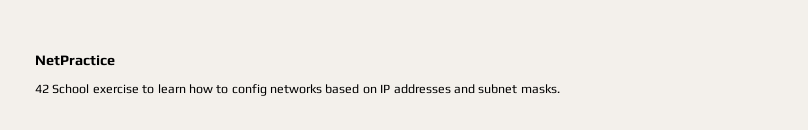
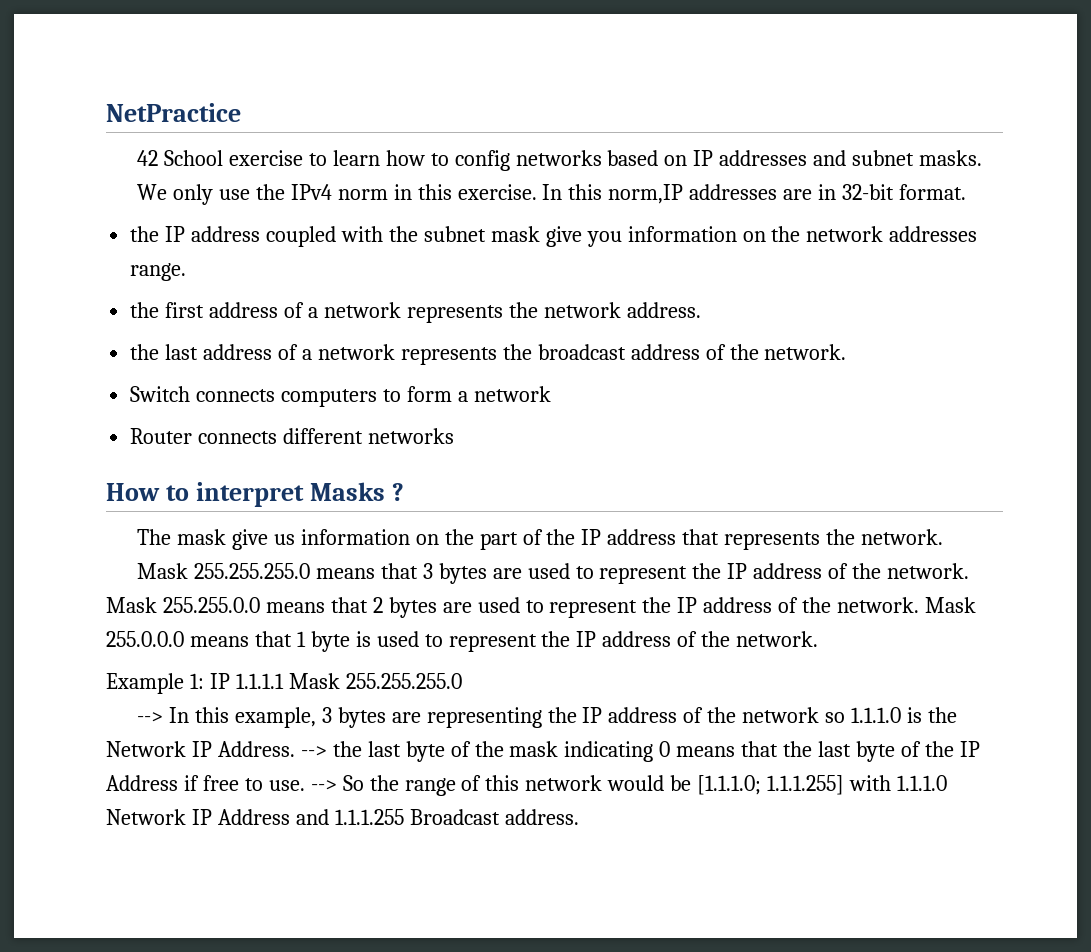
+ We only use the IPv4 norm in this exercise. In this norm,IP addresses are in 32-bit format.
+ the IP address coupled with the subnet mask give you information on the network addresses range.
+ the first address of a network represents the network address.
+ the last address of a network represents the broadcast address of the network.
+ Switch connects computers to form a network
+ Router connects different networks
+ How to interpret Masks ?
+ The mask give us information on the part of the IP address that represents the network.
+ Mask 255.255.255.0 means that 3 bytes are used to represent the IP address of the network. Mask 255.255.0.0 means that 2 bytes are used to represent the IP address of the network. Mask 255.0.0.0 means that 1 byte is used to represent the IP address of the network.
+ Example 1: IP 1.1.1.1 Mask 255.255.255.0
+ --> In this example, 3 bytes are representing the IP address of the network so 1.1.1.0 is the Network IP Address. --> the last byte of the mask indicating 0 means that the last byte of the IP Address if free to use. --> So the range of this network would be [1.1.1.0; 1.1.1.255] with 1.1.1.0 Network IP Address and 1.1.1.255 Broadcast address.

